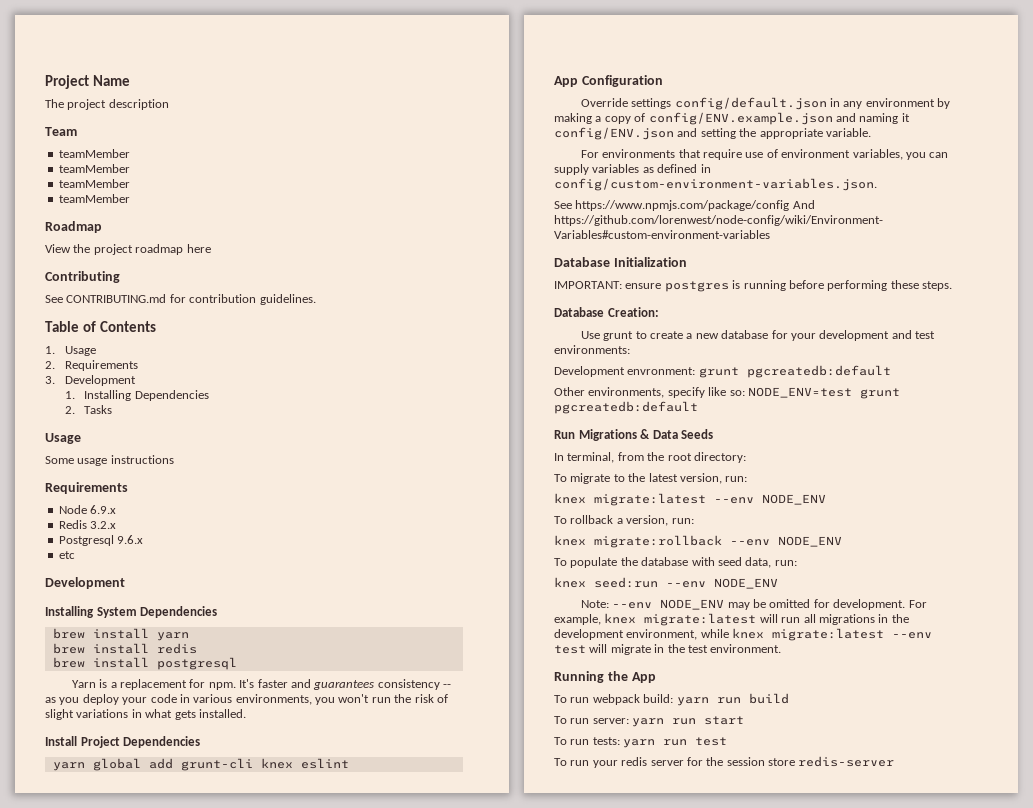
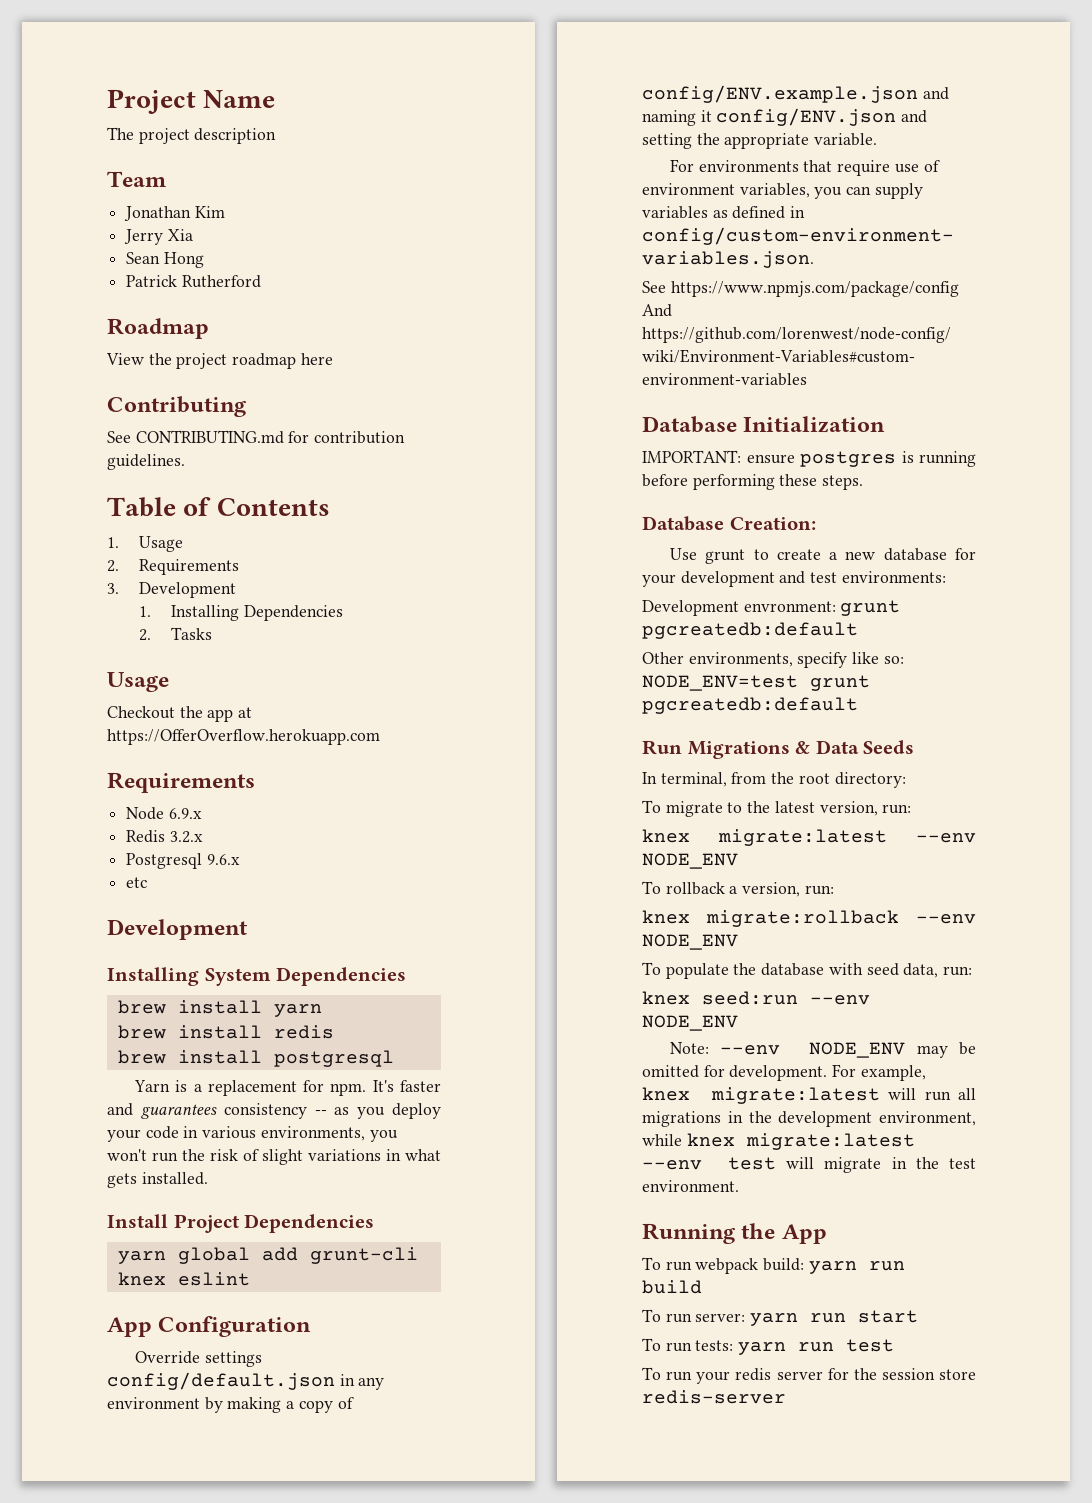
  Team
- teamMember
- teamMember
- teamMember
- teamMember
+ Jonathan Kim
+ Jerry Xia
+ Sean Hong
+ Patrick Rutherford
- Some usage instructions
+ Checkout the app at https://OfferOverflow.herokuapp.com

